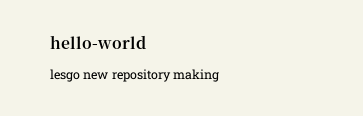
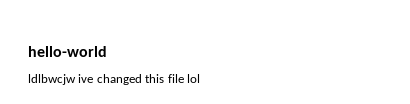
- lesgo new repository making
+ ldlbwcjw ive changed this file lol

